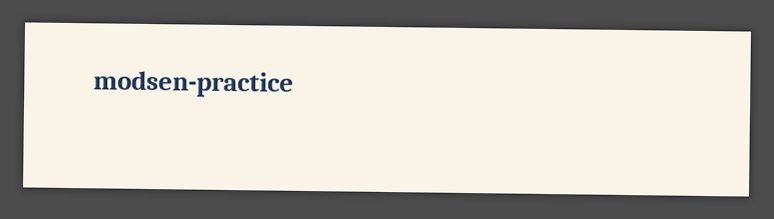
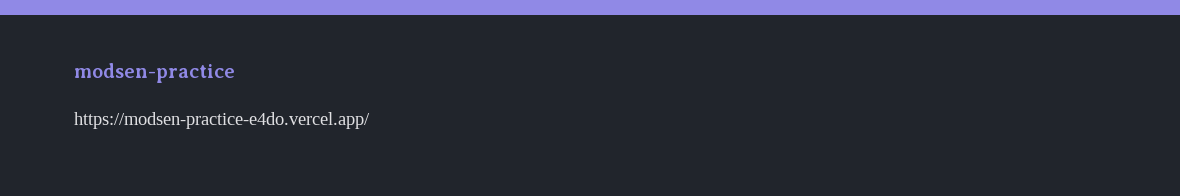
+ https://modsen-practice-e4do.vercel.app/

